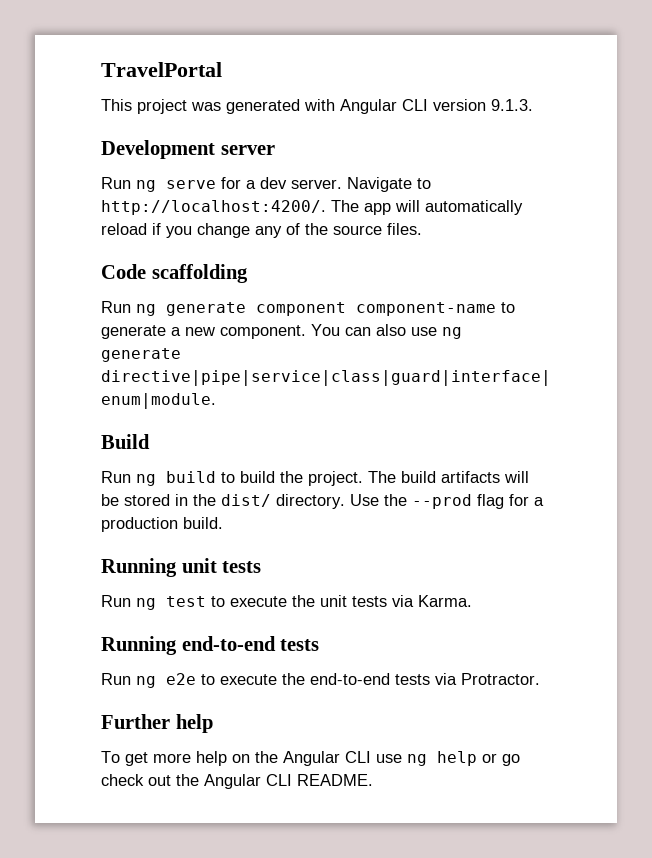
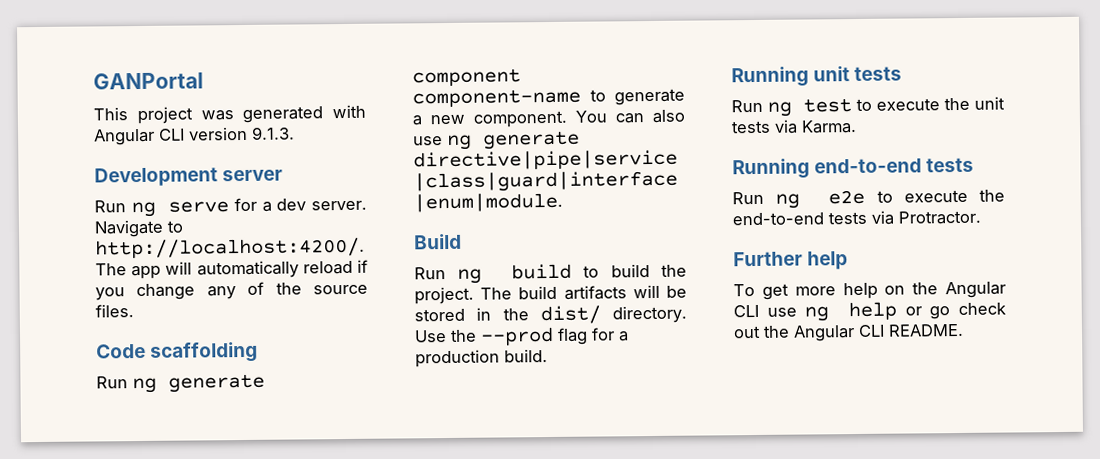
- TravelPortal
+ GANPortal

